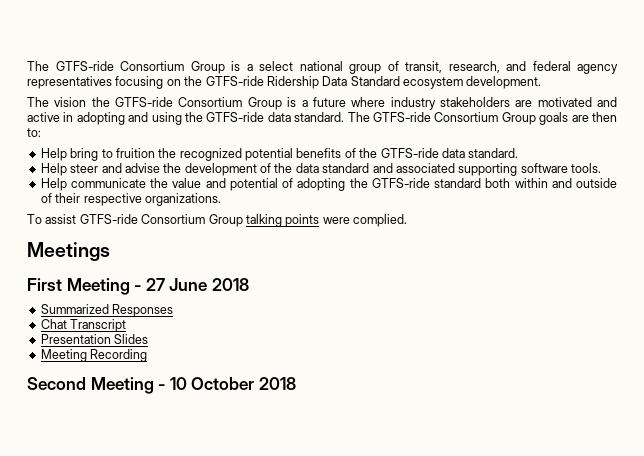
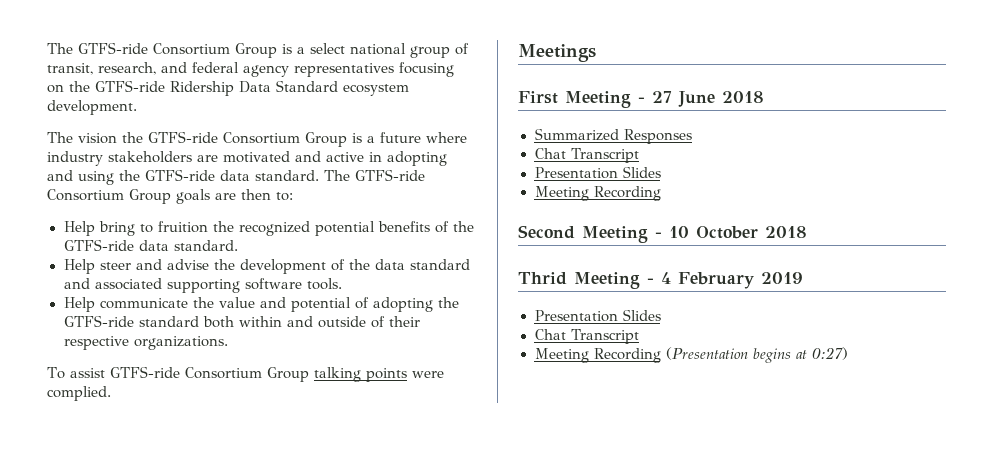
+ Thrid Meeting - 4 February 2019
+ Presentation Slides
+ Chat Transcript
+ Meeting Recording (Presentation begins at 0:27)

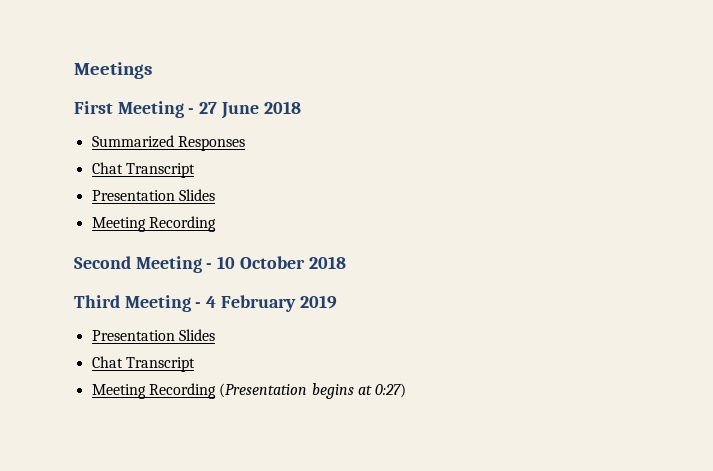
- The GTFS-ride Consortium Group is a select national group of transit, research, and federal agency representatives focusing on the GTFS-ride Ridership Data Standard ecosystem development.
- The vision the GTFS-ride Consortium Group is a future where industry stakeholders are motivated and active in adopting and using the GTFS-ride data standard. The GTFS-ride Consortium Group goals are then to:
- Help bring to fruition the recognized potential benefits of the GTFS-ride data standard.
- Help steer and advise the development of the data standard and associated supporting software tools.
- Help communicate the value and potential of adopting the GTFS-ride standard both within and outside of their respective organizations.
- To assist GTFS-ride Consortium Group talking points were complied.
- Thrid Meeting - 4 February 2019
+ Third Meeting - 4 February 2019

